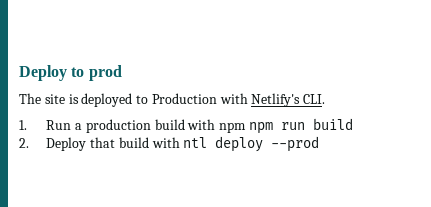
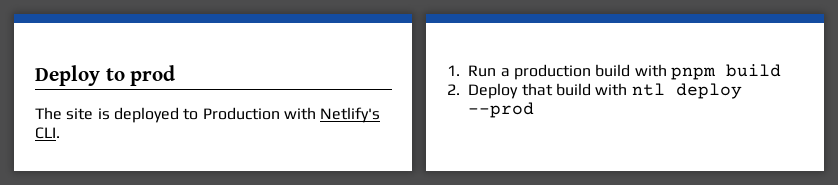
- 1. Run a production build with npm npm run build
+ 1. Run a production build with pnpm build

